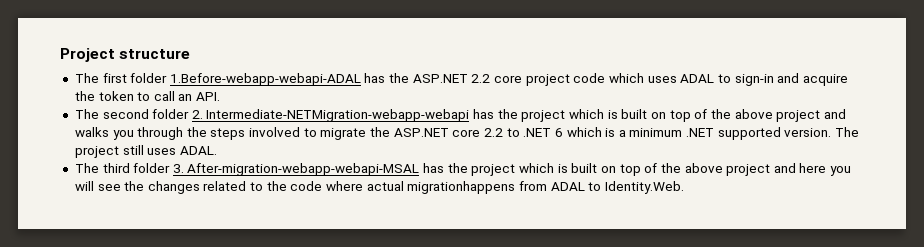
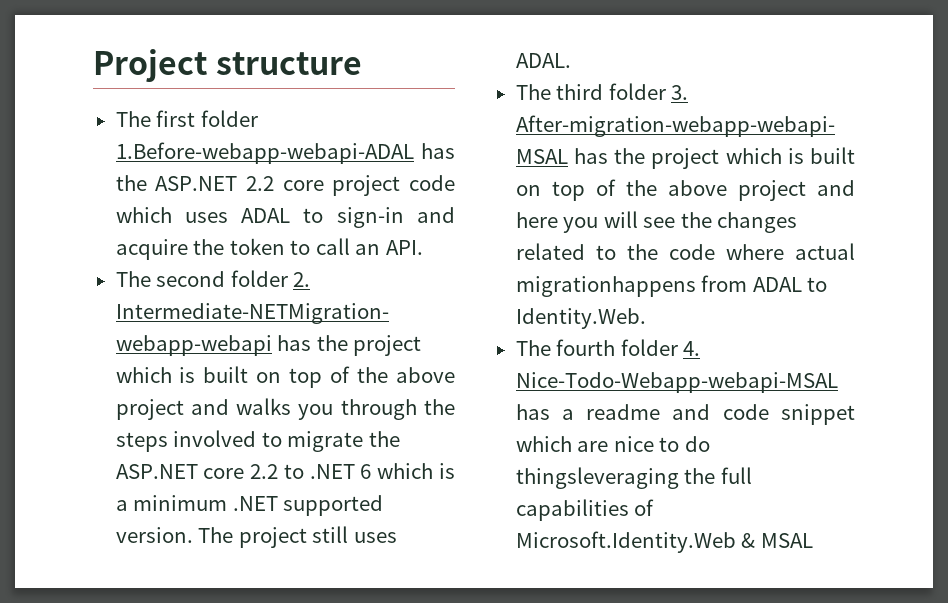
+ The fourth folder 4. Nice-Todo-Webapp-webapi-MSAL has a readme and code snippet which are nice to do thingsleveraging the full capabilities of Microsoft.Identity.Web & MSAL

